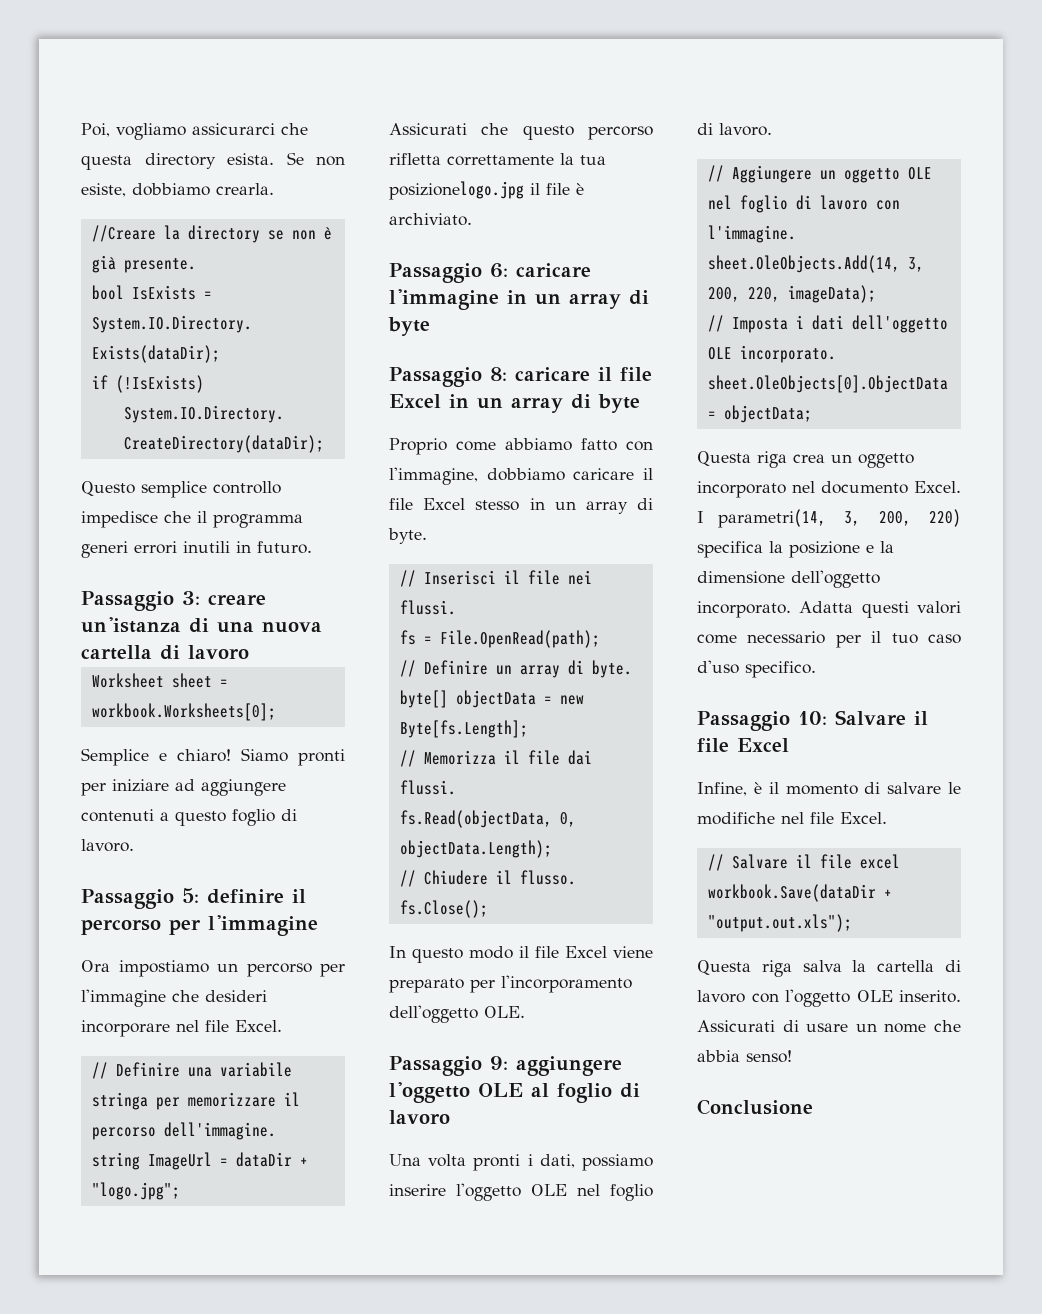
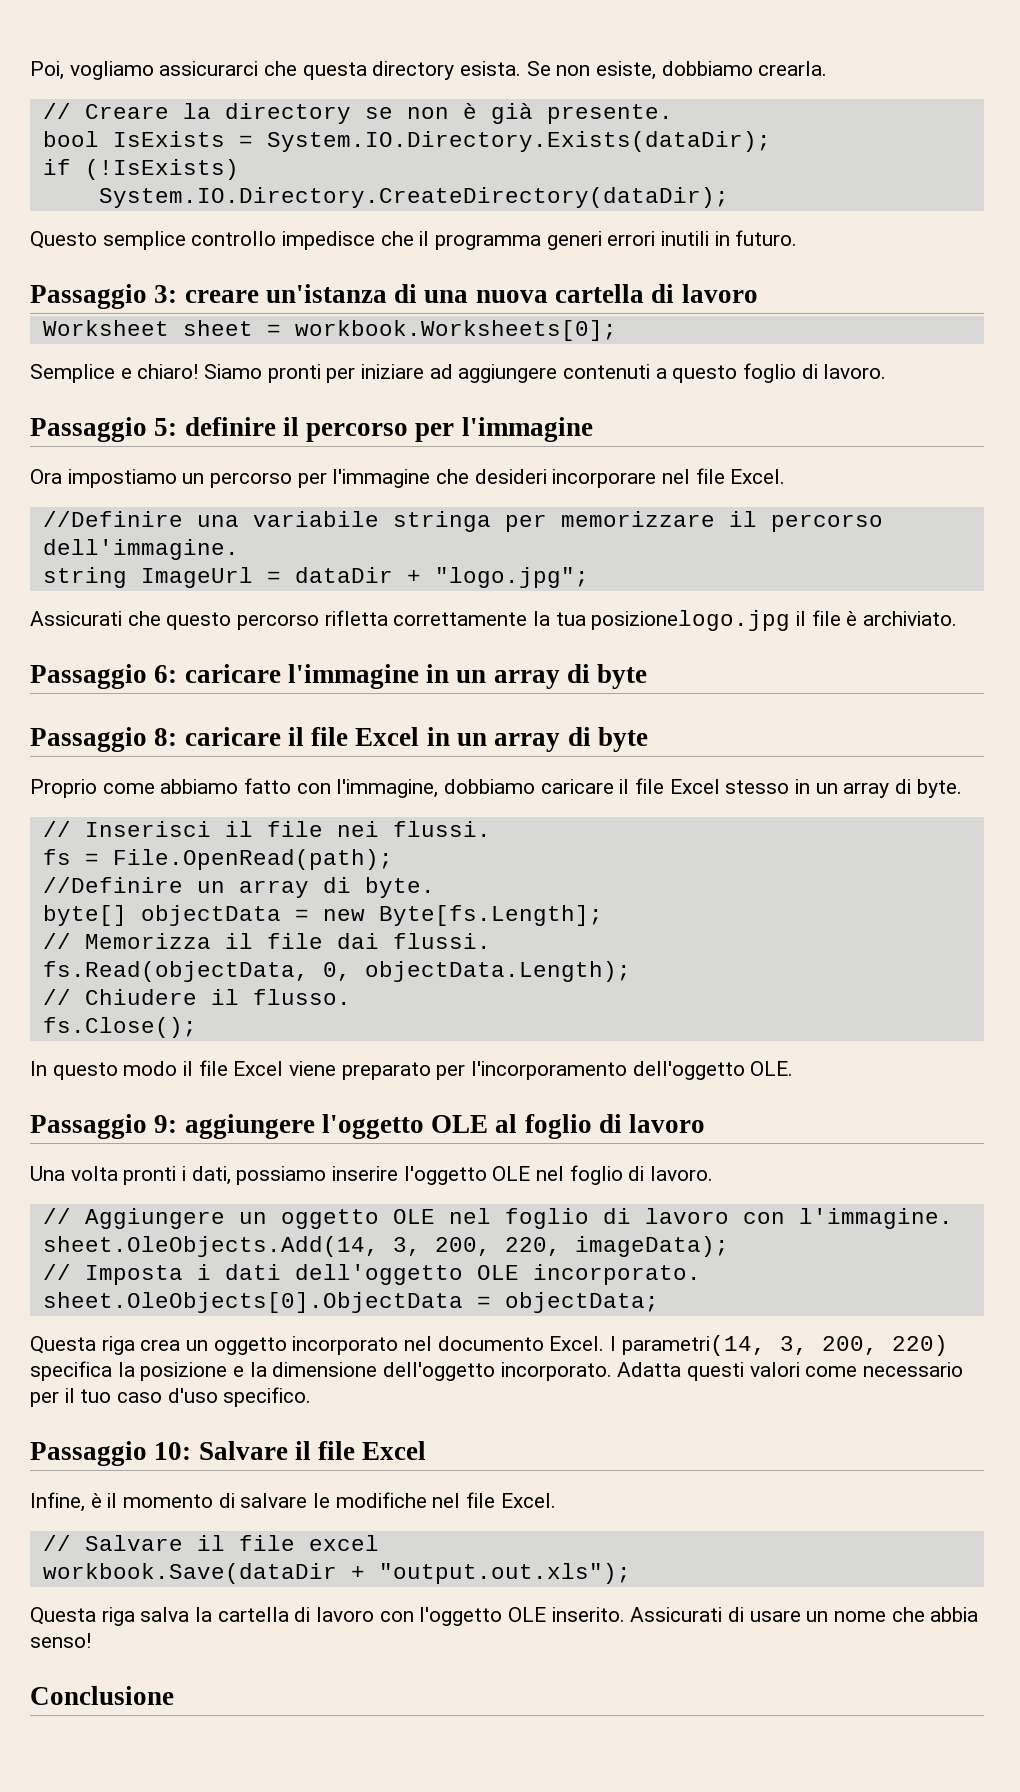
- //Creare la directory se non è già presente.
+ // Creare la directory se non è già presente.
- // Definire una variabile stringa per memorizzare il percorso dell'immagine.
+ //Definire una variabile stringa per memorizzare il percorso dell'immagine.
- // Definire un array di byte.
+ //Definire un array di byte.

